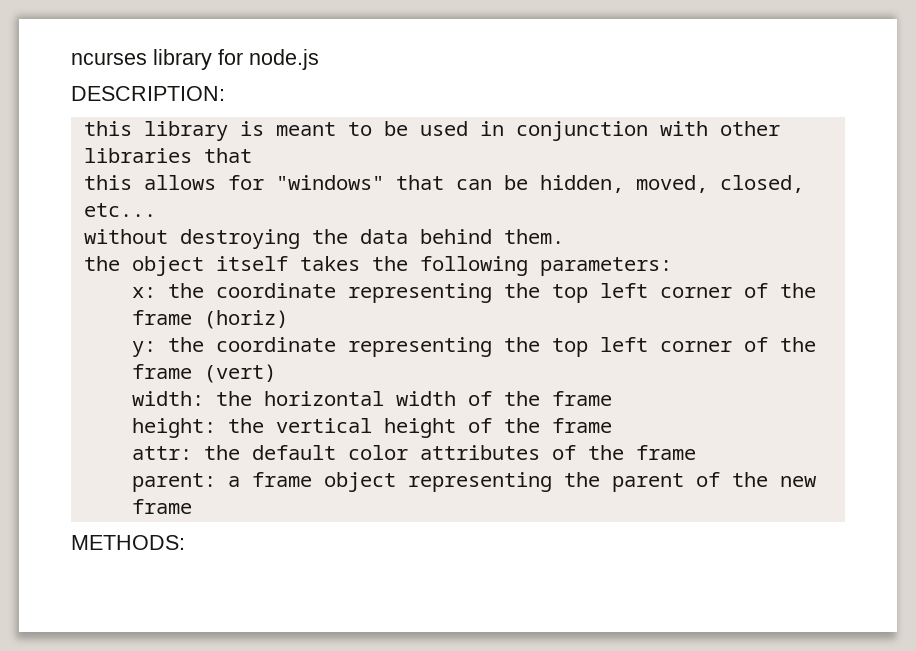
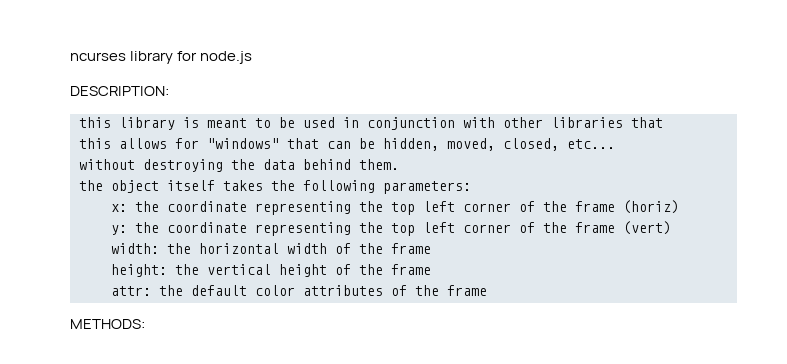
- parent: a frame object representing the parent of the new frame

